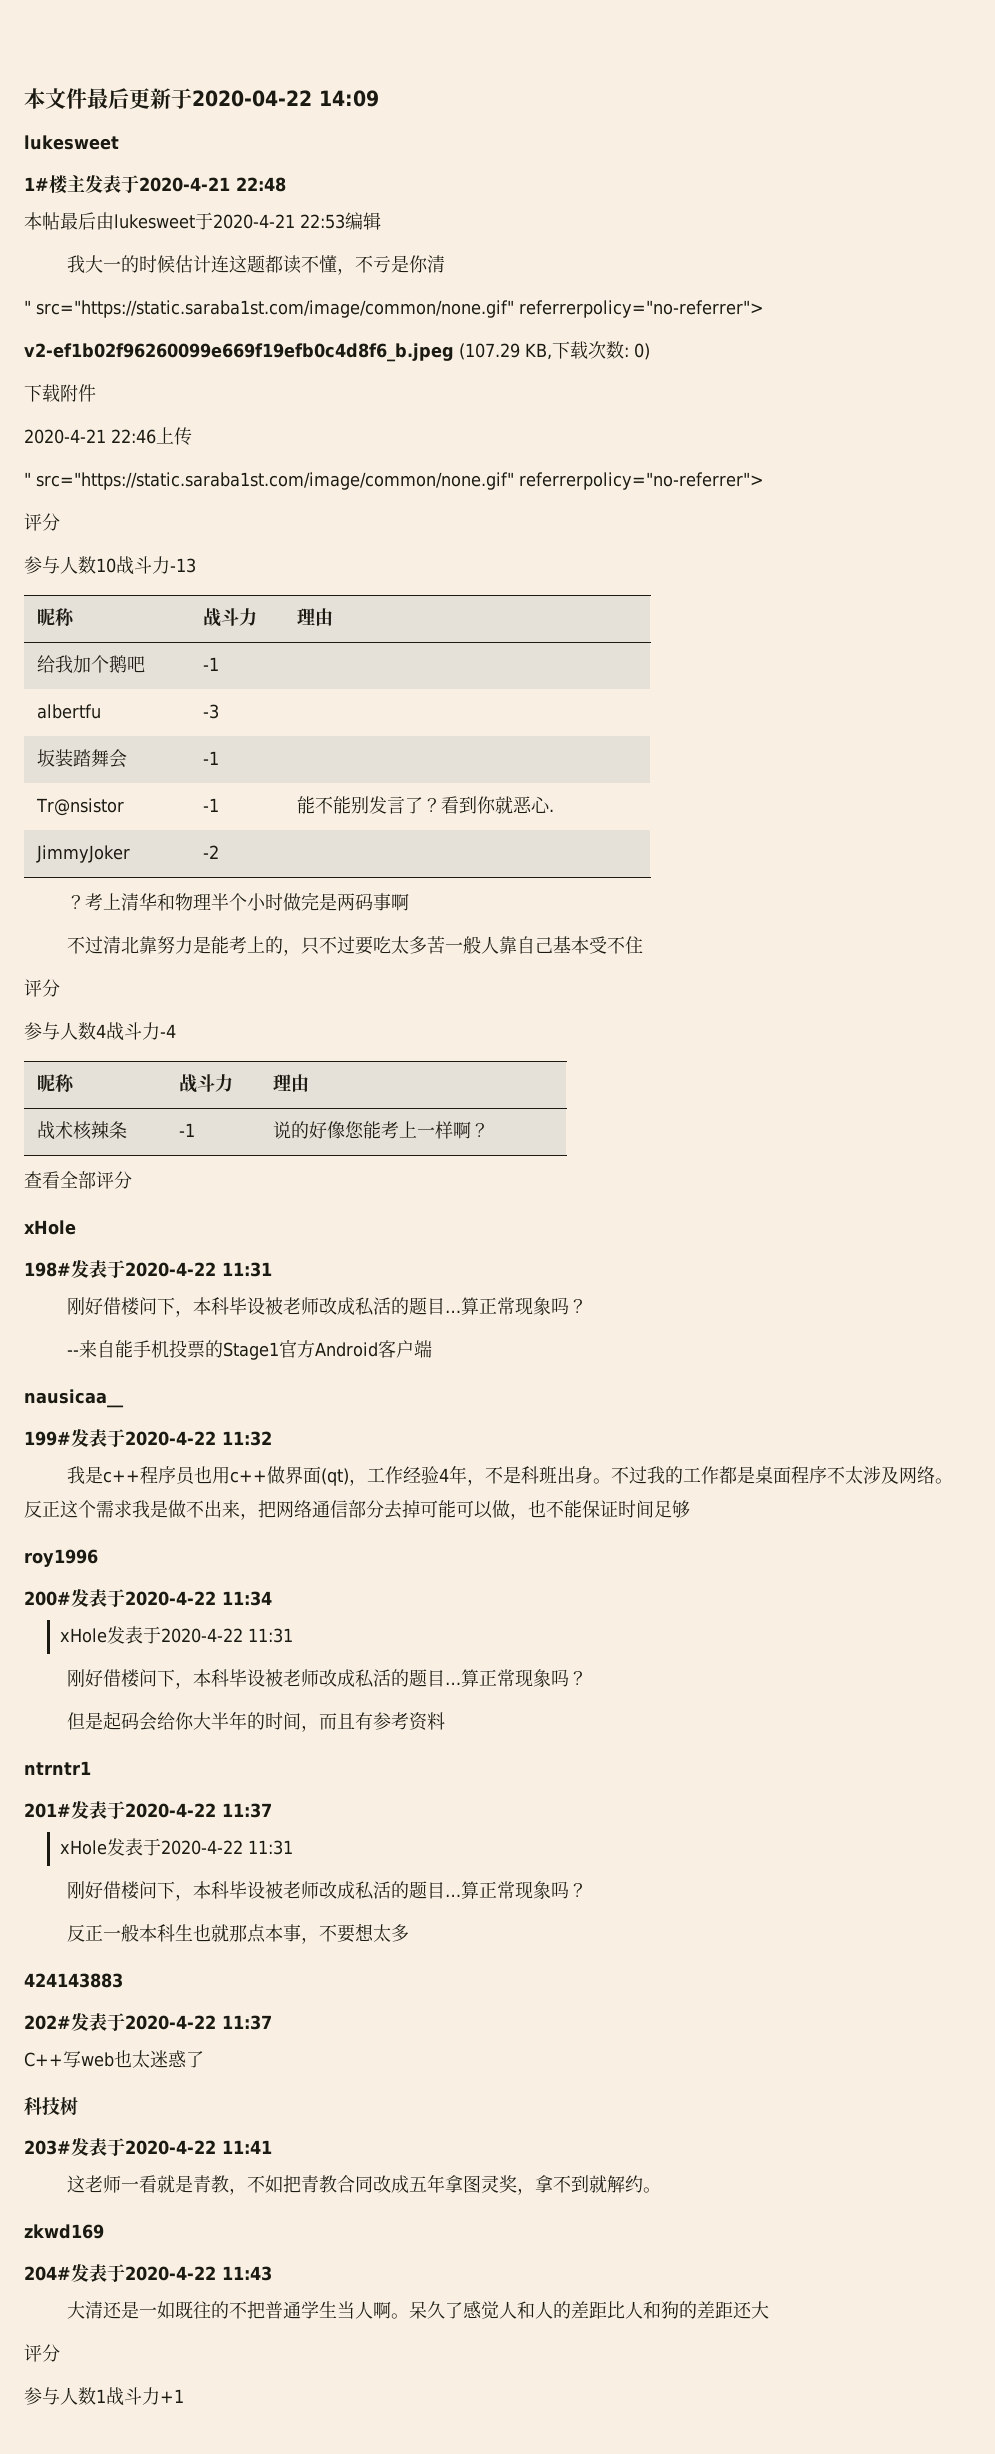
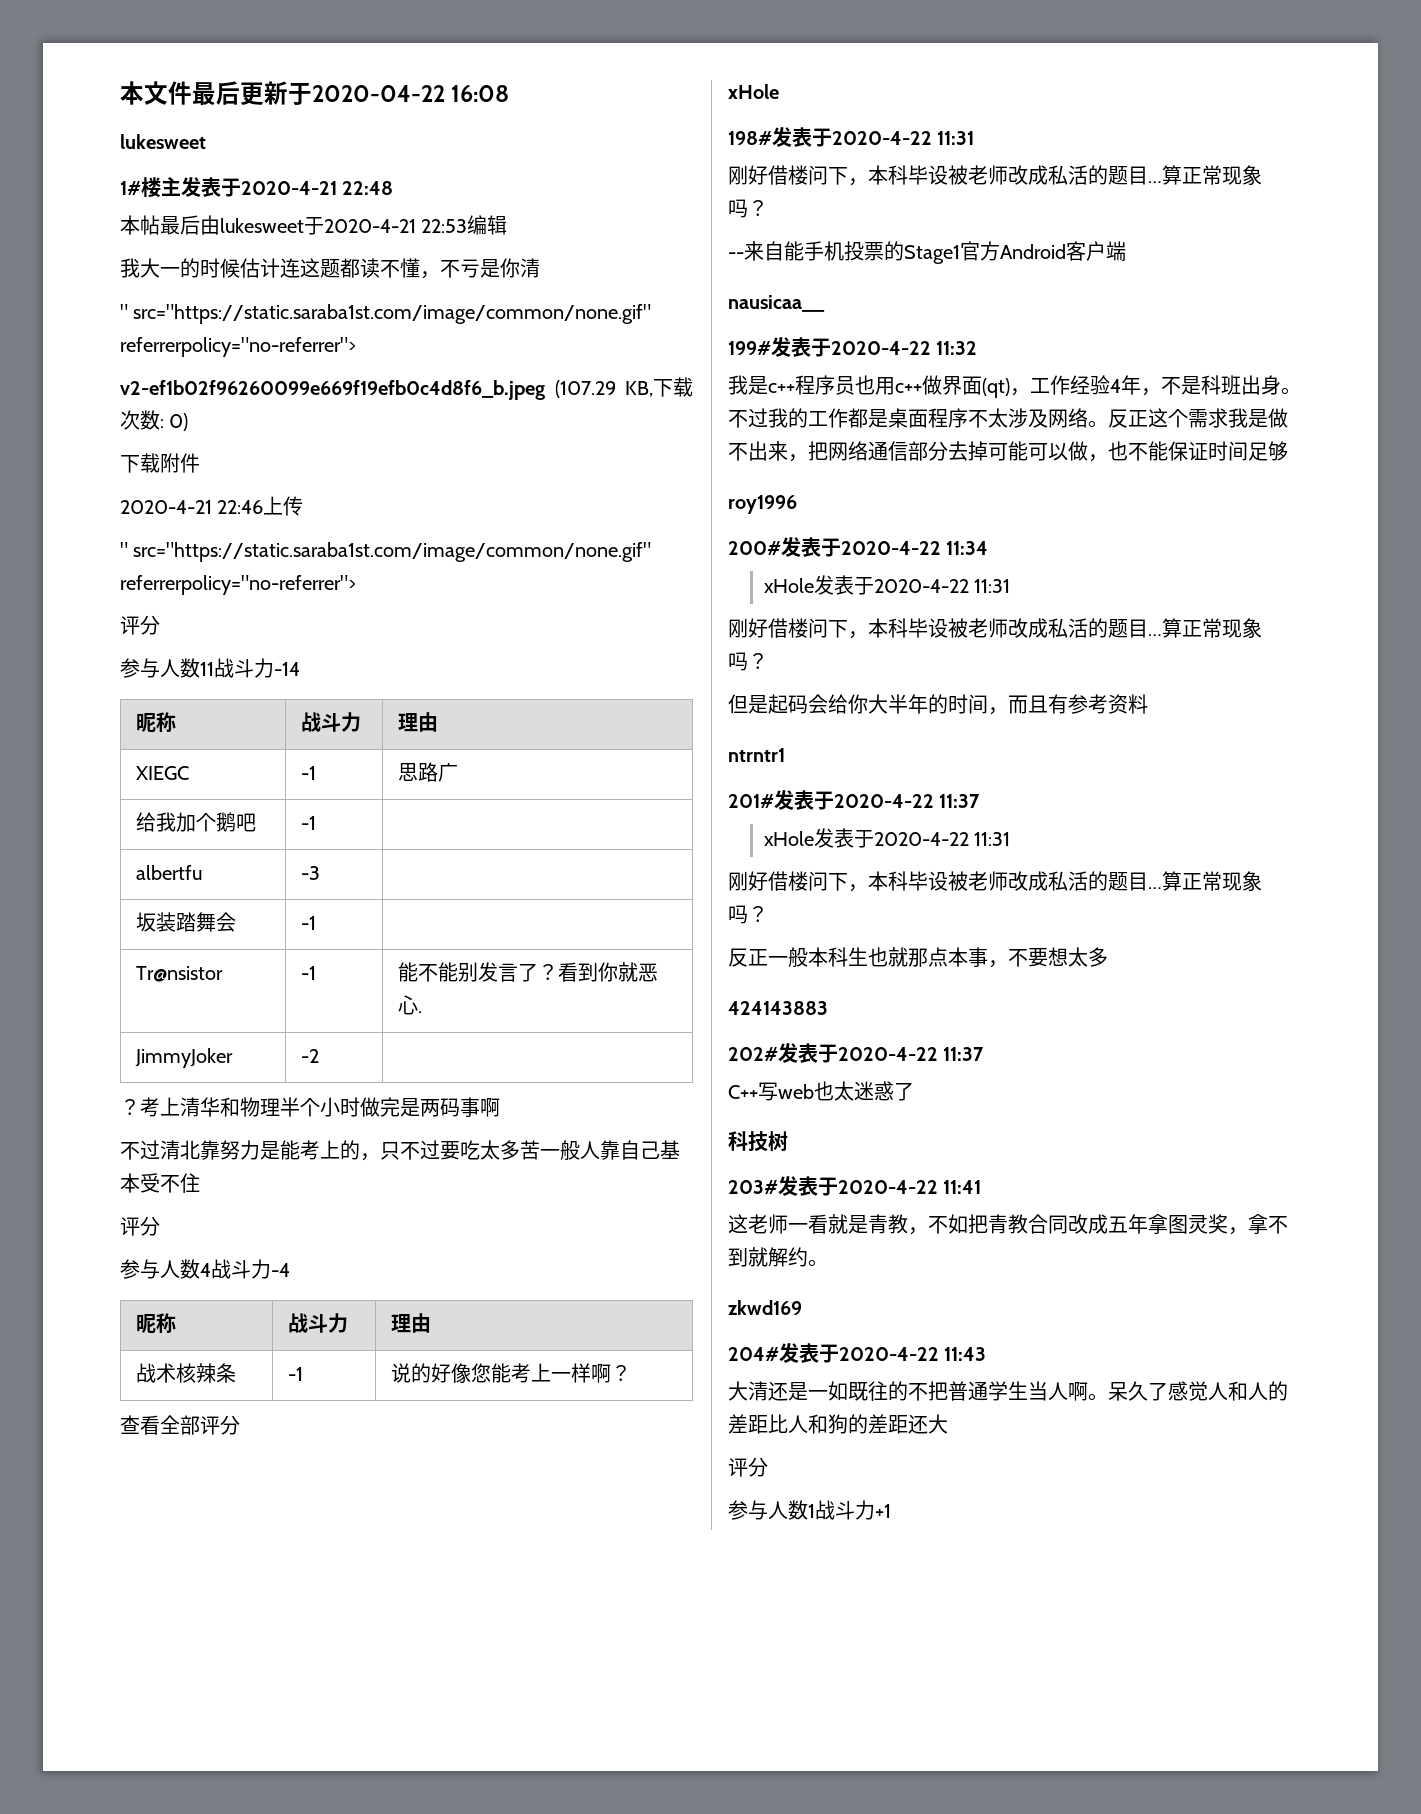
- 本文件最后更新于2020-04-22 14:09
+ 本文件最后更新于2020-04-22 16:08
- 参与人数10战斗力-13
+ 参与人数11战斗力-14
  昵称 | 战斗力 | 理由
+ XIEGC | -1 | 思路广

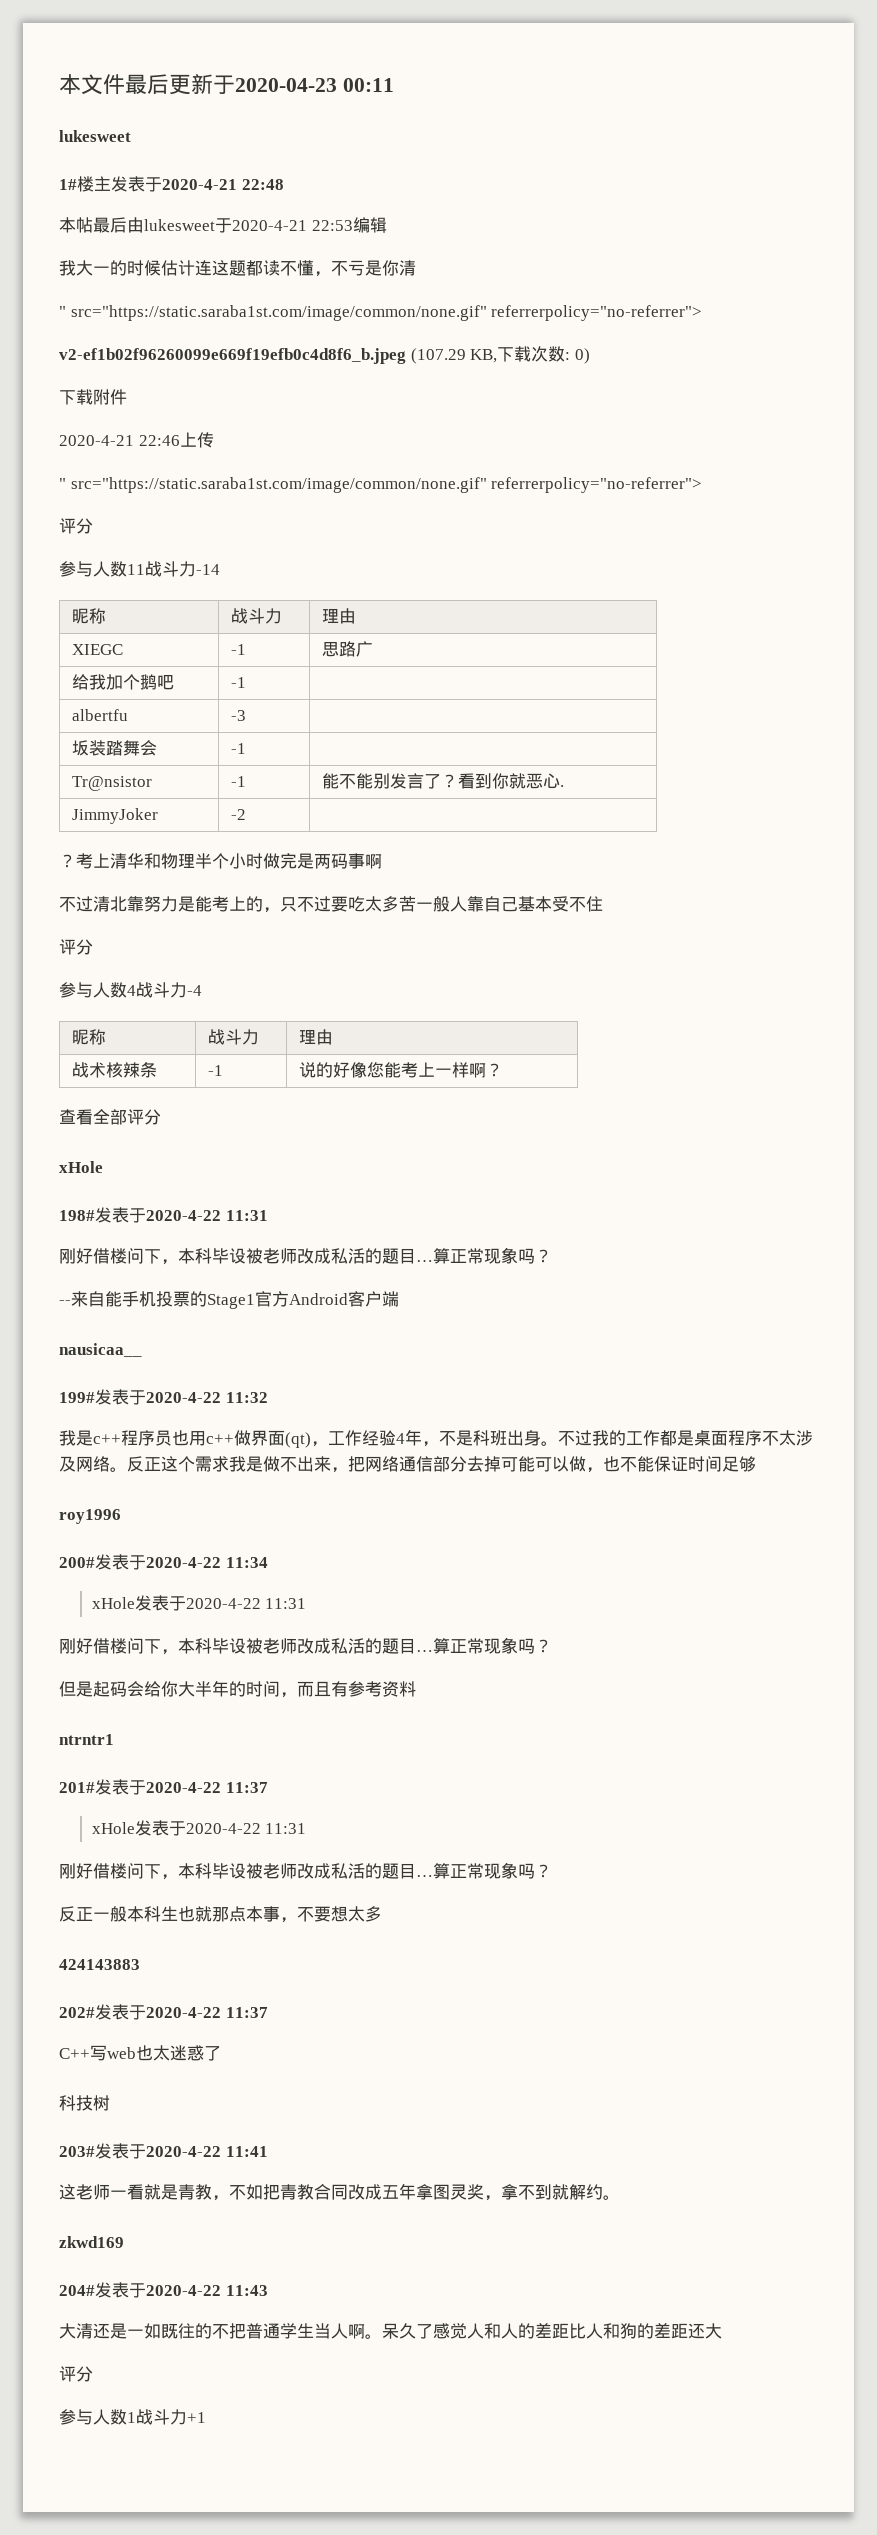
- 本文件最后更新于2020-04-22 16:08
+ 本文件最后更新于2020-04-23 00:11

